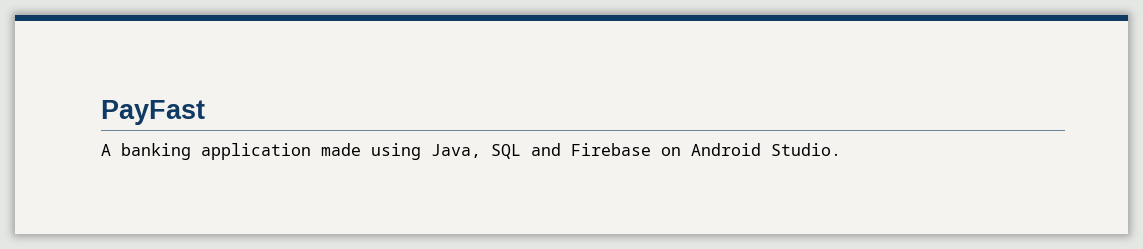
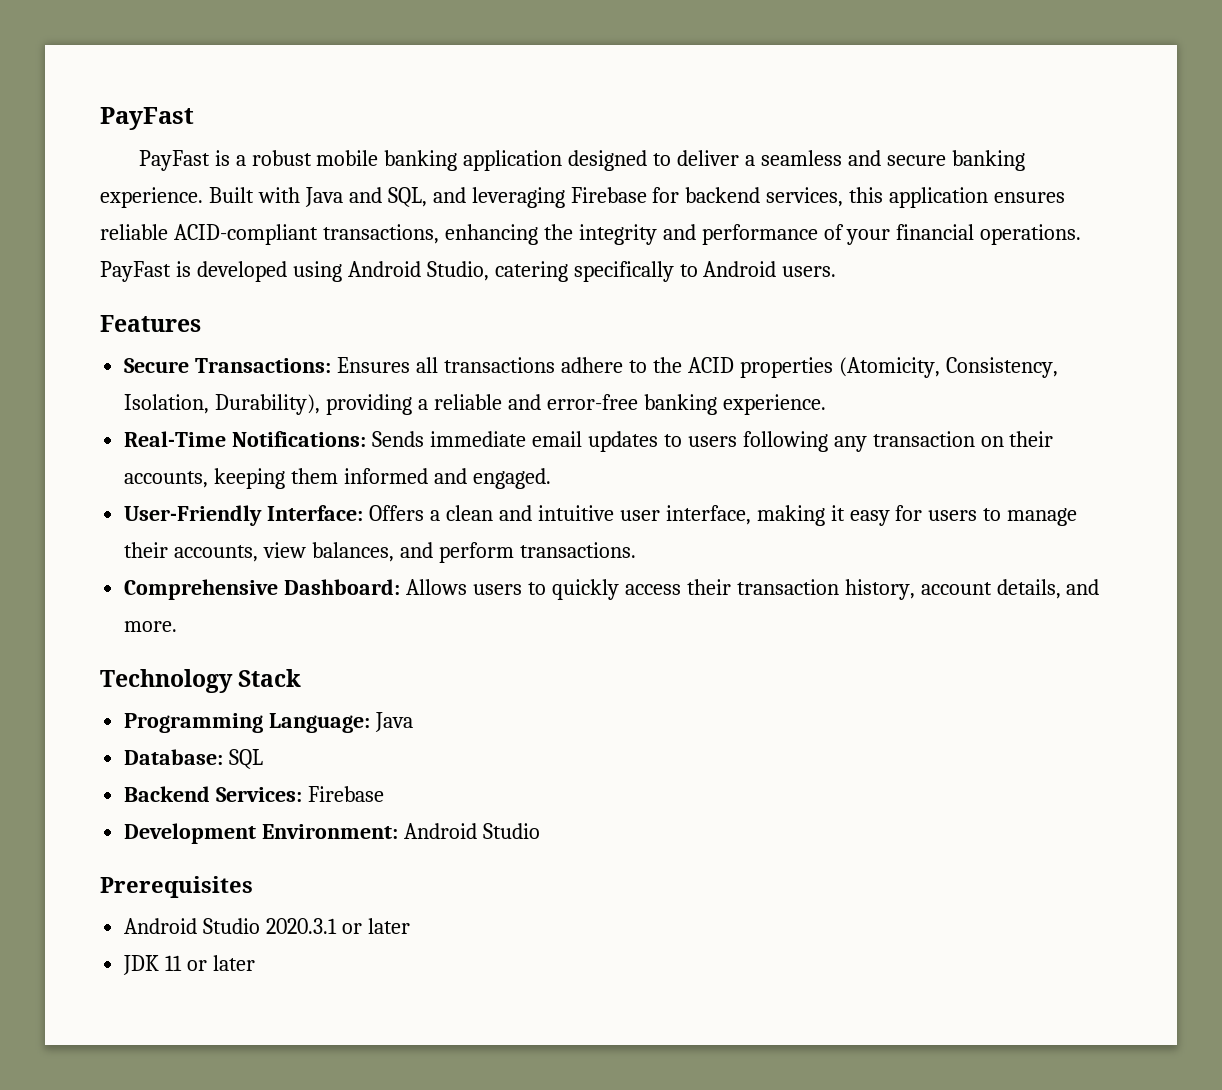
- A banking application made using Java, SQL and Firebase on Android Studio.
+ PayFast is a robust mobile banking application designed to deliver a seamless and secure banking experience. Built with Java and SQL, and leveraging Firebase for backend services, this application ensures reliable ACID-compliant transactions, enhancing the integrity and performance of your financial operations. PayFast is developed using Android Studio, catering specifically to Android users.
+ Features
+ Secure Transactions: Ensures all transactions adhere to the ACID properties (Atomicity, Consistency, Isolation, Durability), providing a reliable and error-free banking experience.
+ Real-Time Notifications: Sends immediate email updates to users following any transaction on their accounts, keeping them informed and engaged.
+ User-Friendly Interface: Offers a clean and intuitive user interface, making it easy for users to manage their accounts, view balances, and perform transactions.
+ Comprehensive Dashboard: Allows users to quickly access their transaction history, account details, and more.
+ Technology Stack
+ Programming Language: Java
+ Database: SQL
+ Backend Services: Firebase
+ Development Environment: Android Studio
+ Prerequisites
+ Android Studio 2020.3.1 or later
+ JDK 11 or later

